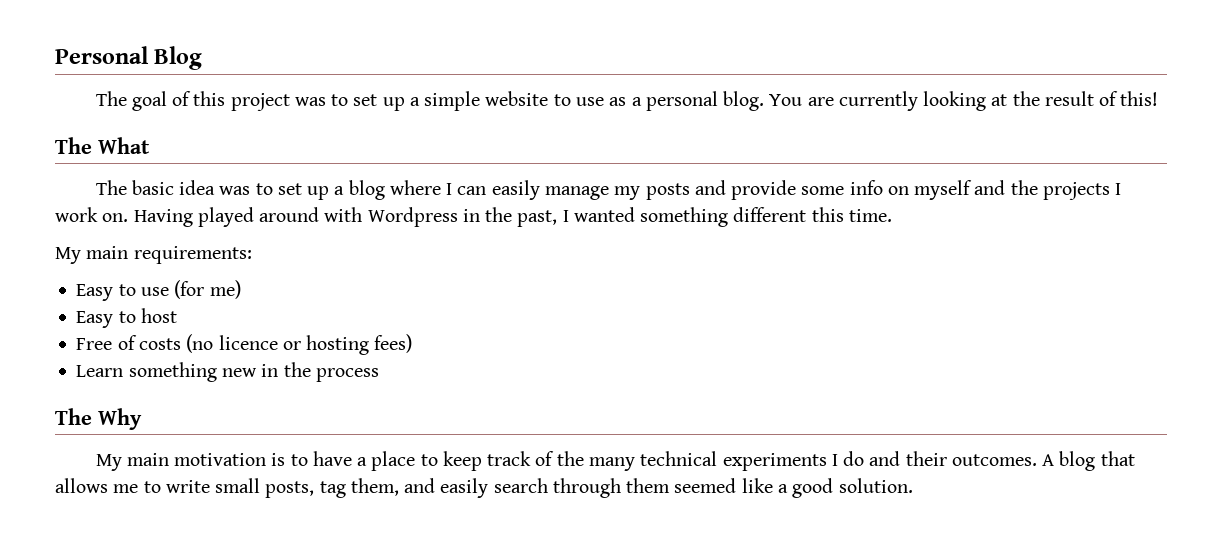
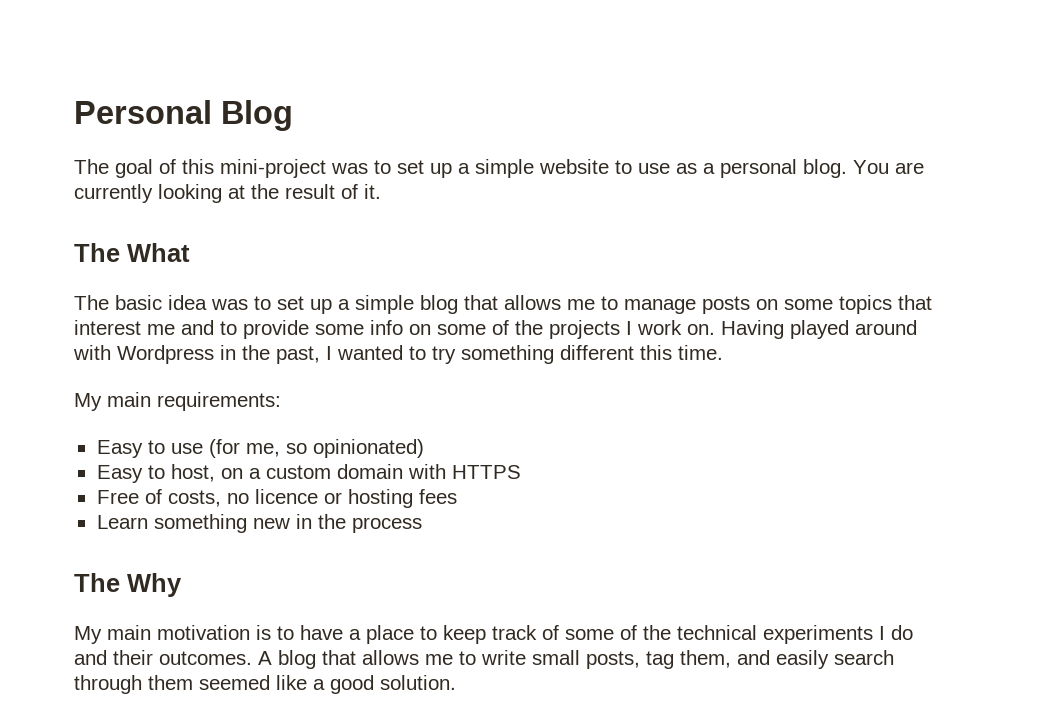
- The goal of this project was to set up a simple website to use as a personal blog.
+ The goal of this mini-project was to set up a simple website to use as a personal blog.
- You are currently looking at the result of this!
+ You are currently looking at the result of it.
- The basic idea was to set up a blog where I can easily manage my posts and provide some info on myself and the projects I work on.
+ The basic idea was to set up a simple blog that allows me to manage posts on some topics that interest me and to provide some info on some of the projects I work on.
- Having played around with Wordpress in the past, I wanted something different this time.
+ Having played around with Wordpress in the past, I wanted to try something different this time.
- Easy to use (for me)
- Easy to host
+ Easy to use (for me, so opinionated)
+ Easy to host, on a custom domain with HTTPS
- Free of costs (no licence or hosting fees)
+ Free of costs, no licence or hosting fees
- My main motivation is to have a place to keep track of the many technical experiments I do and their outcomes.
+ My main motivation is to have a place to keep track of some of the technical experiments I do and their outcomes.

